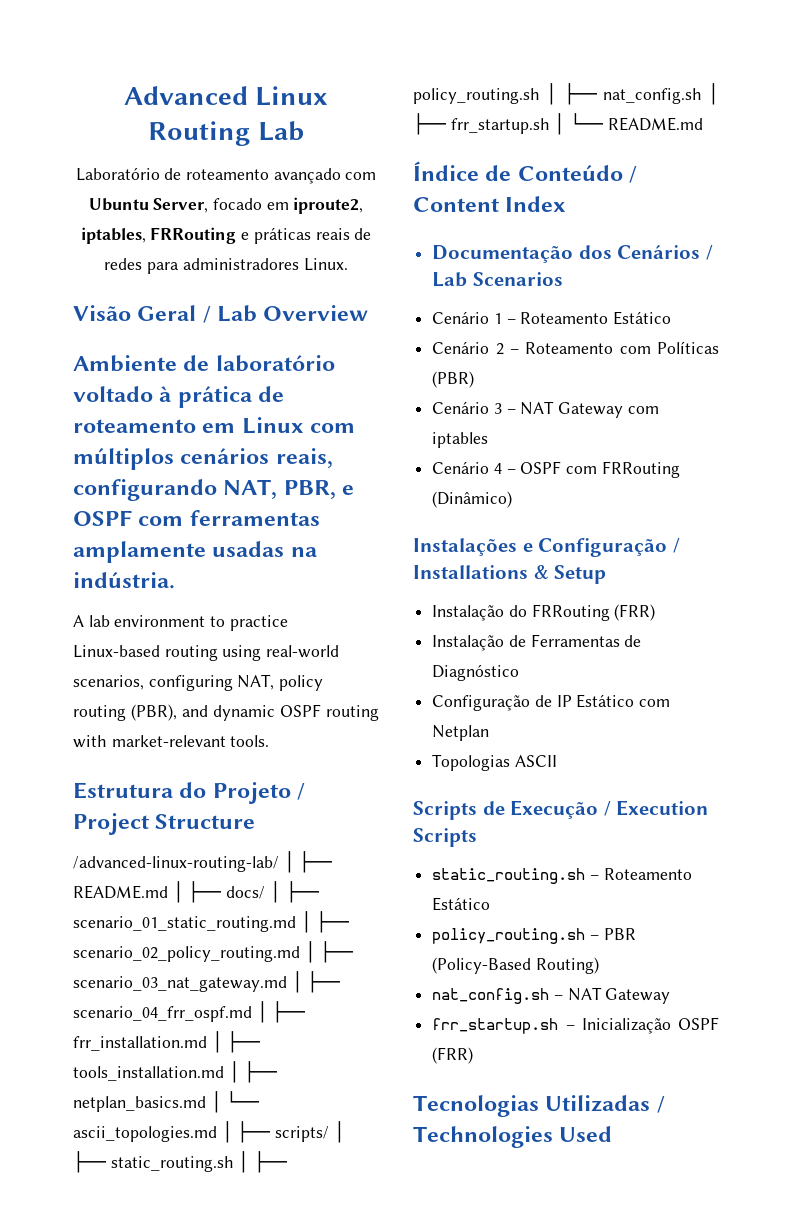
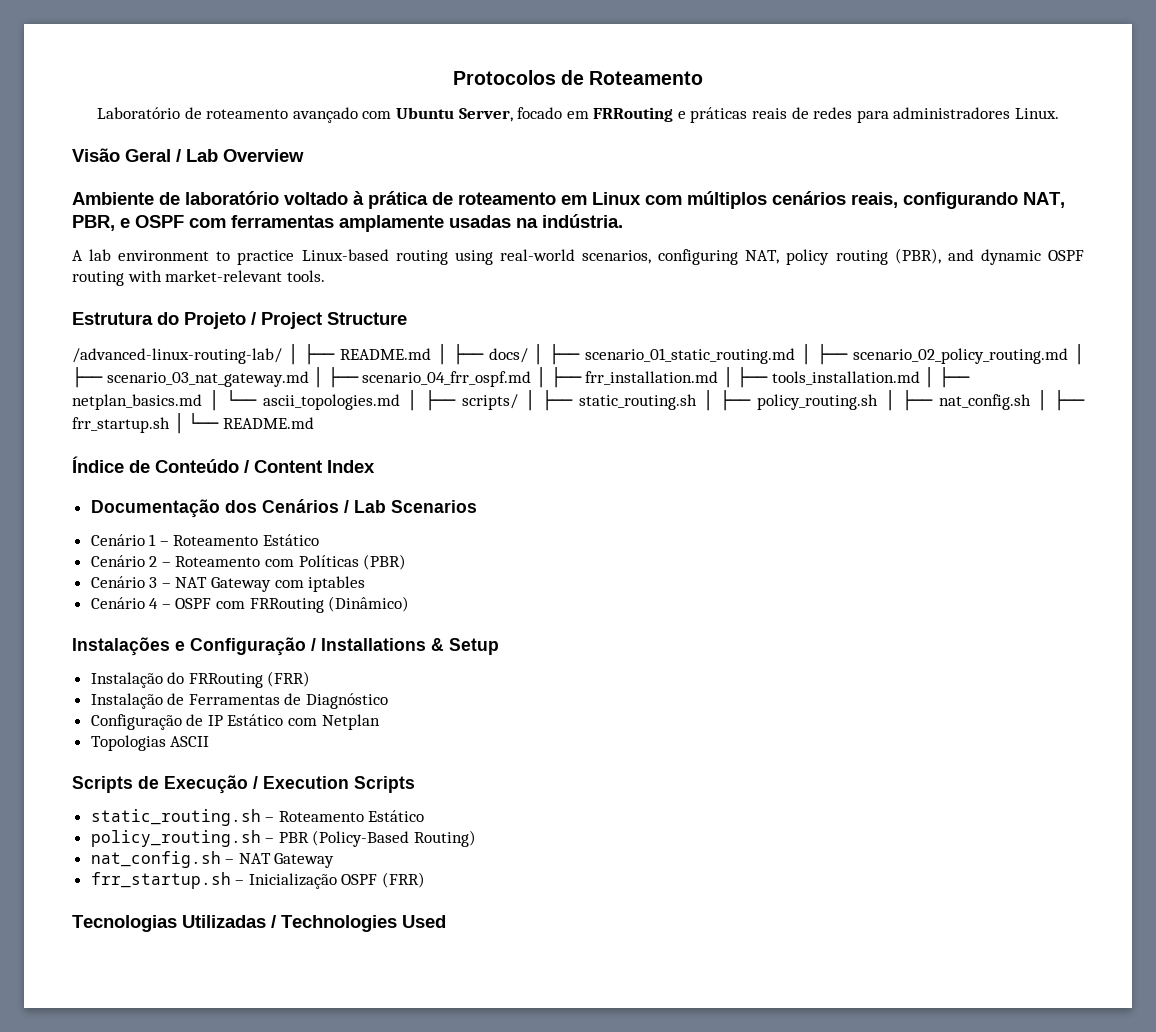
- Advanced Linux Routing Lab
+ Protocolos de Roteamento
- Laboratório de roteamento avançado com Ubuntu Server, focado em iproute2, iptables, FRRouting e práticas reais de redes para administradores Linux.
+ Laboratório de roteamento avançado com Ubuntu Server, focado em FRRouting e práticas reais de redes para administradores Linux.

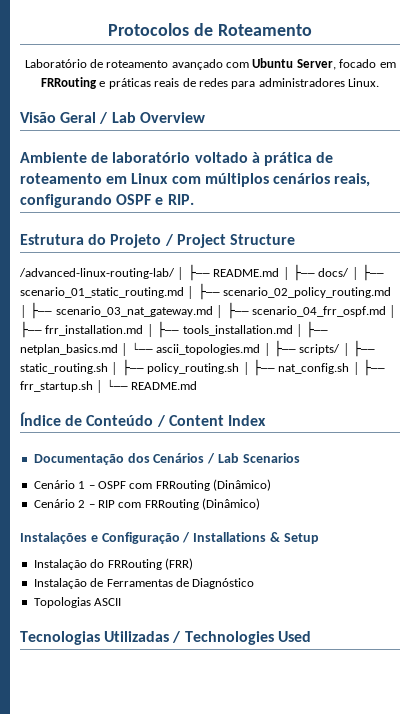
- Ambiente de laboratório voltado à prática de roteamento em Linux com múltiplos cenários reais, configurando NAT, PBR, e OSPF com ferramentas amplamente usadas na indústria.
- A lab environment to practice Linux-based routing using real-world scenarios, configuring NAT, policy routing (PBR), and dynamic OSPF routing with market-relevant tools.
+ Ambiente de laboratório voltado à prática de roteamento em Linux com múltiplos cenários reais, configurando OSPF e RIP.
- Cenário 1 – Roteamento Estático
+ Cenário 1 – OSPF com FRRouting (Dinâmico)
- Cenário 2 – Roteamento com Políticas (PBR)
- Cenário 3 – NAT Gateway com iptables
- Cenário 4 – OSPF com FRRouting (Dinâmico)
+ Cenário 2 – RIP com FRRouting (Dinâmico)
- Configuração de IP Estático com Netplan
  Topologias ASCII
- Scripts de Execução / Execution Scripts
- static_routing.sh – Roteamento Estático
- policy_routing.sh – PBR (Policy-Based Routing)
- nat_config.sh – NAT Gateway
- frr_startup.sh – Inicialização OSPF (FRR)

